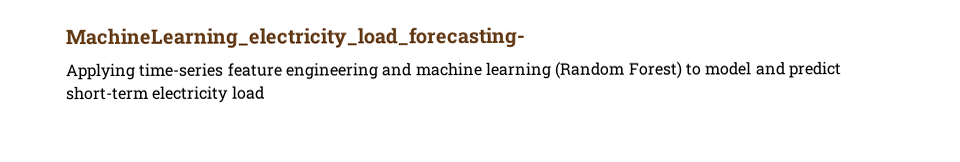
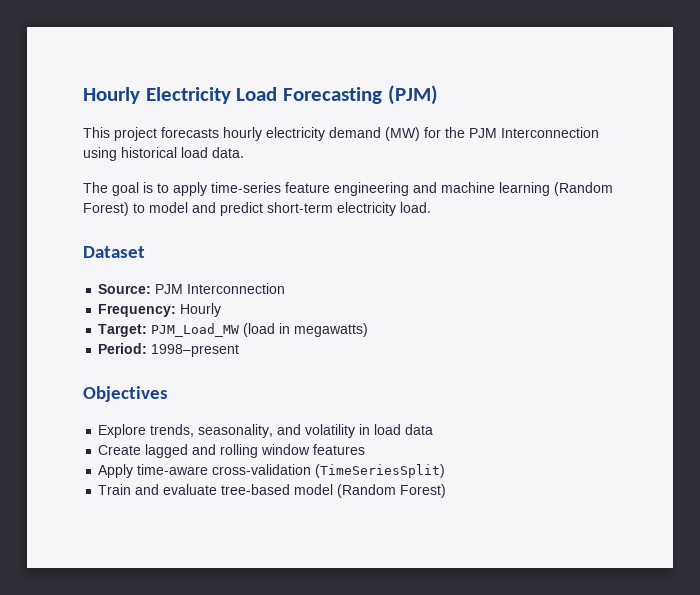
- MachineLearning_electricity_load_forecasting-
- Applying time-series feature engineering and machine learning (Random Forest) to model and predict short-term electricity load
+ Hourly Electricity Load Forecasting (PJM)
+ This project forecasts hourly electricity demand (MW) for the PJM Interconnection using historical load data.
+ The goal is to apply time-series feature engineering and machine learning (Random Forest) to model and predict short-term electricity load.
+ Dataset
+ Source: PJM Interconnection
+ Frequency: Hourly
+ Target: PJM_Load_MW (load in megawatts)
+ Period: 1998–present
+ Objectives
+ Explore trends, seasonality, and volatility in load data
+ Create lagged and rolling window features
+ Apply time-aware cross-validation (TimeSeriesSplit)
+ Train and evaluate tree-based model (Random Forest)

